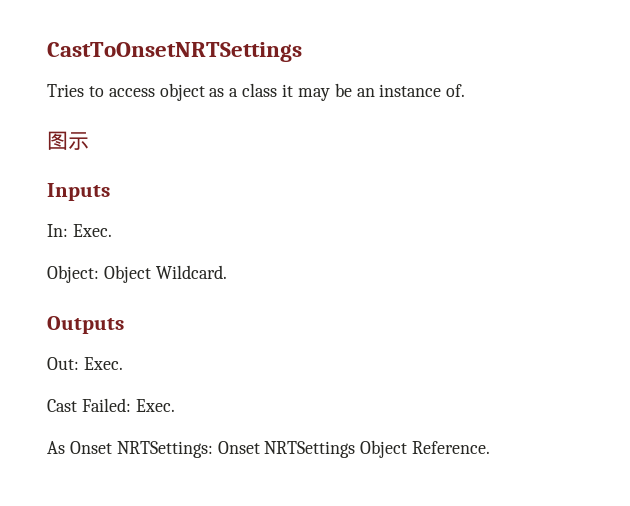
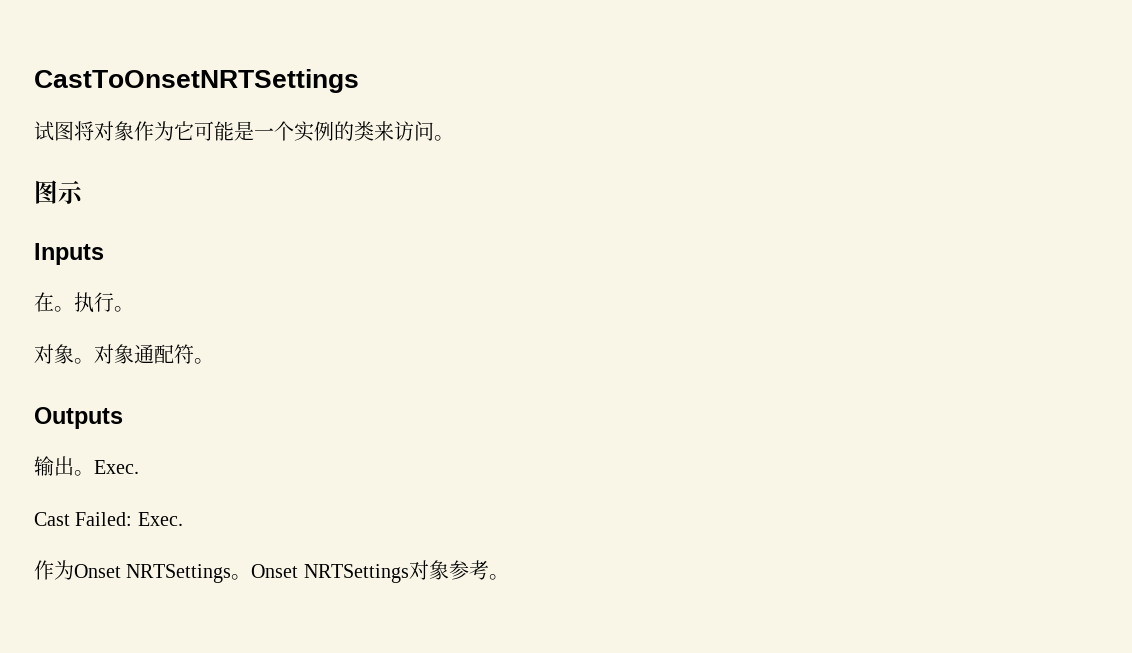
- Tries to access object as a class it may be an instance of.
+ 试图将对象作为它可能是一个实例的类来访问。
  图示
  Inputs
- In: Exec.
- Object: Object Wildcard.
+ 在。执行。
+ 对象。对象通配符。
- Out: Exec.
+ 输出。Exec.
- As Onset NRTSettings: Onset NRTSettings Object Reference.
+ 作为Onset NRTSettings。Onset NRTSettings对象参考。

